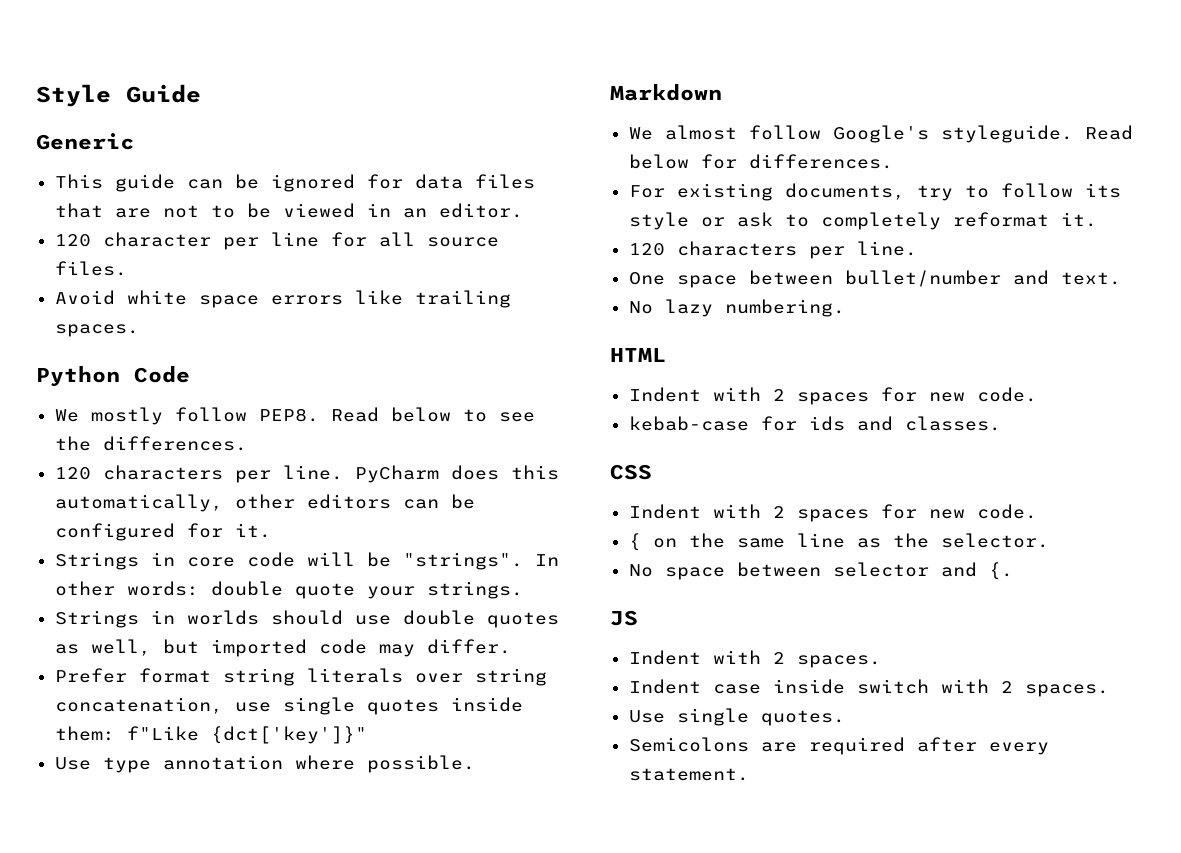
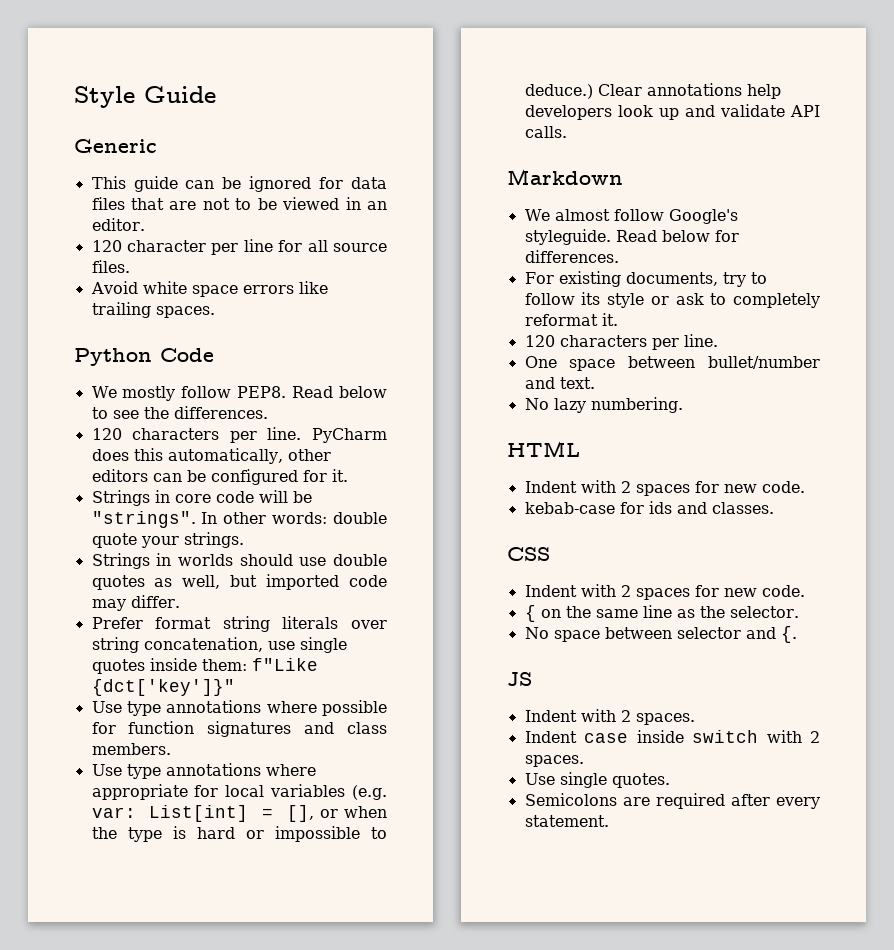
- Use type annotation where possible.
+ Use type annotations where possible for function signatures and class members.
+ Use type annotations where appropriate for local variables (e.g. var: List[int] = [], or when the type is hard or impossible to deduce.) Clear annotations help developers look up and validate API calls.

